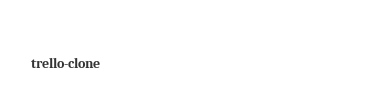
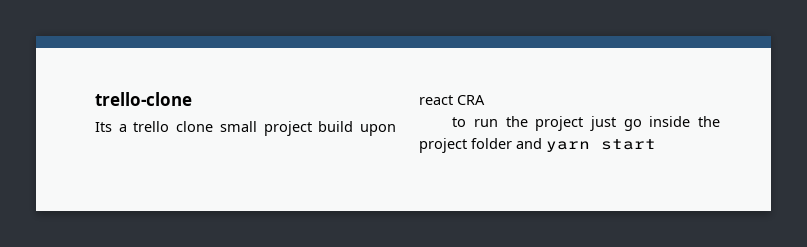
+ Its a trello clone small project build upon react CRA
+ to run the project just go inside the project folder and yarn start

